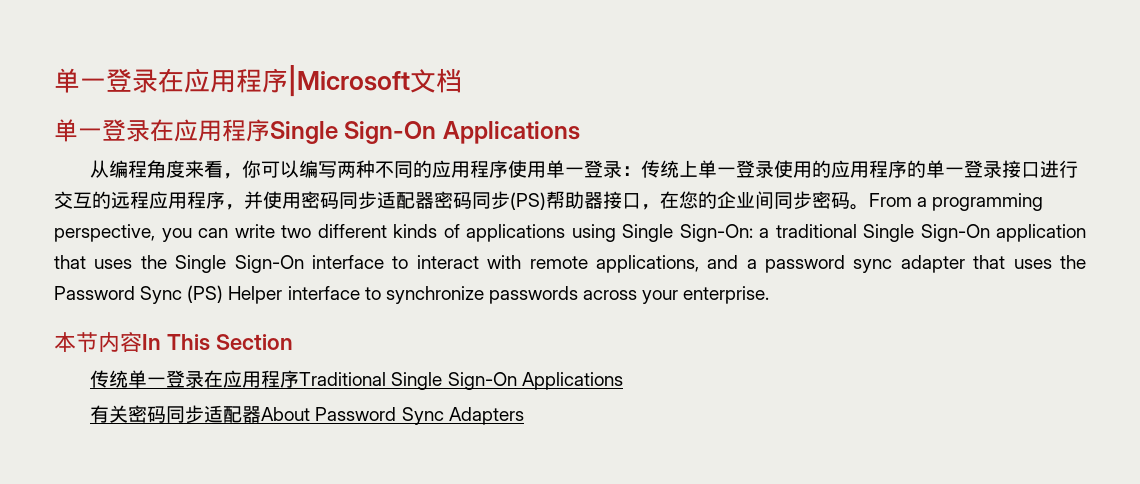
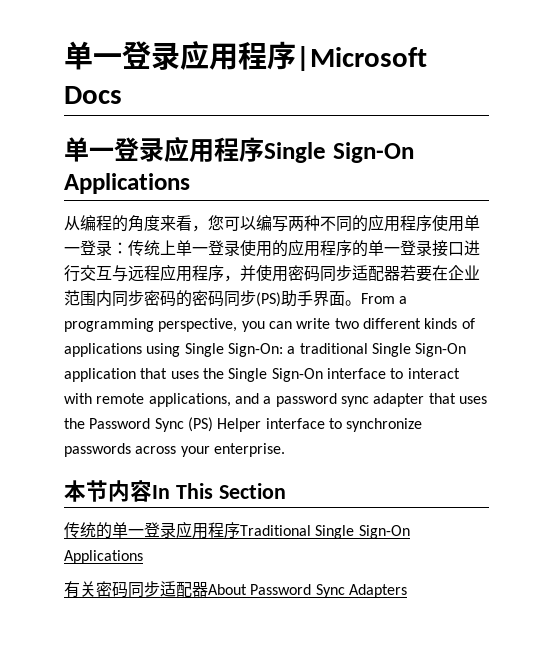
- 单一登录在应用程序|Microsoft文档
- 单一登录在应用程序Single Sign-On Applications
+ 单一登录应用程序|Microsoft Docs
+ 单一登录应用程序Single Sign-On Applications
- 从编程角度来看，你可以编写两种不同的应用程序使用单一登录：传统上单一登录使用的应用程序的单一登录接口进行交互的远程应用程序，并使用密码同步适配器密码同步(PS)帮助器接口，在您的企业间同步密码。
+ 从编程的角度来看，您可以编写两种不同的应用程序使用单一登录：传统上单一登录使用的应用程序的单一登录接口进行交互与远程应用程序，并使用密码同步适配器若要在企业范围内同步密码的密码同步(PS)助手界面。
- 传统单一登录在应用程序Traditional Single Sign-On Applications
+ 传统的单一登录应用程序Traditional Single Sign-On Applications

